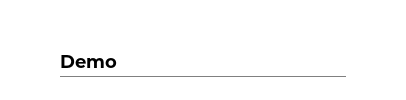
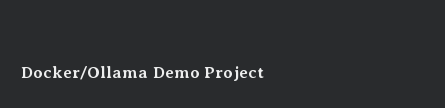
- Demo
+ Docker/Ollama Demo Project

